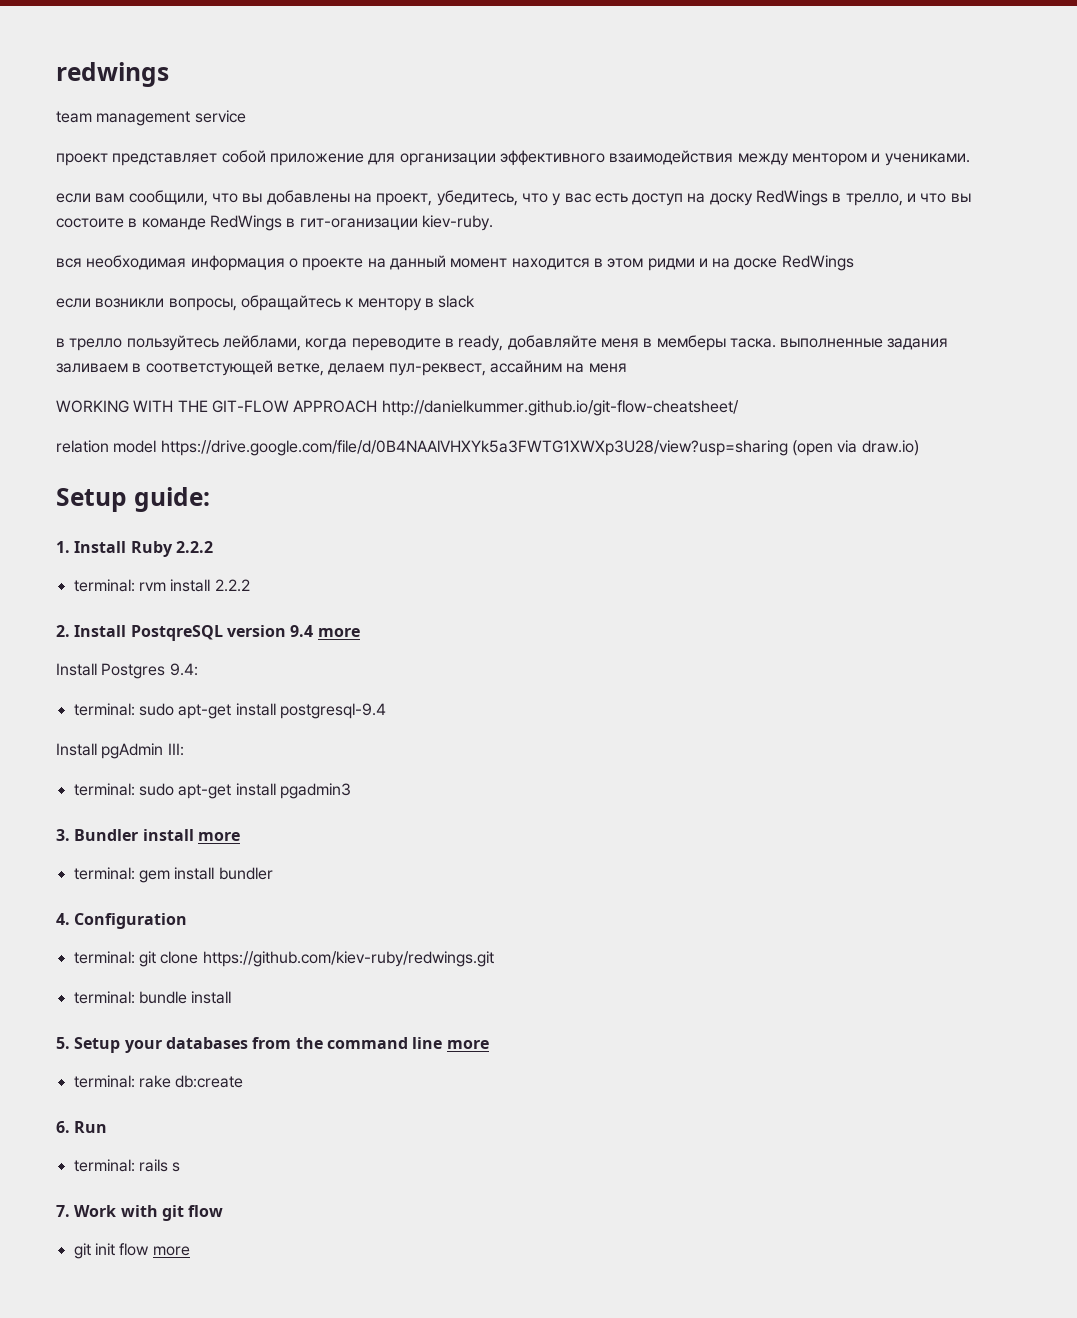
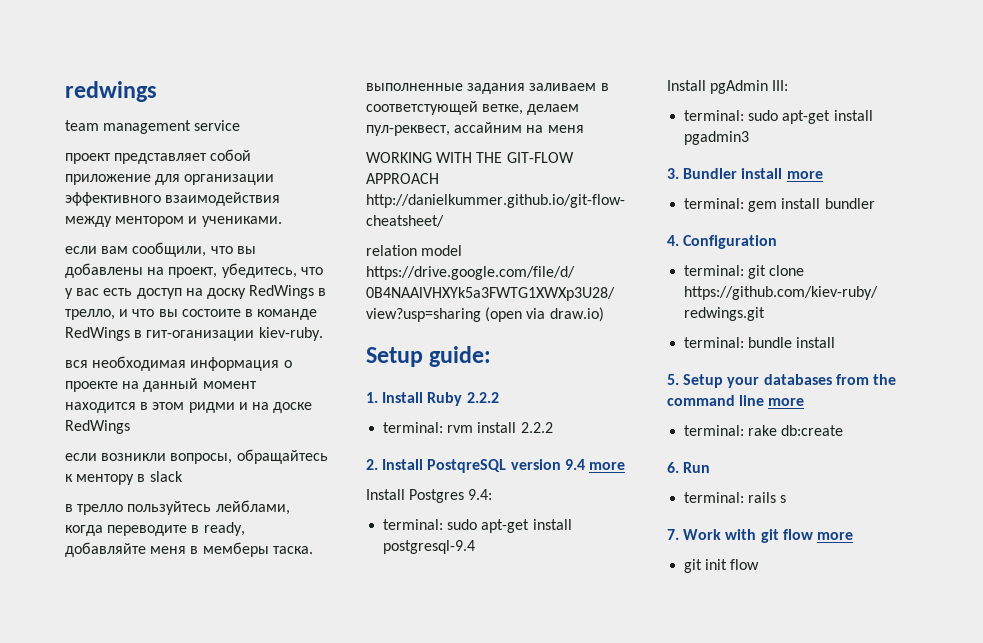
- 7. Work with git flow
+ 7. Work with git flow more
- git init flow more
+ git init flow

